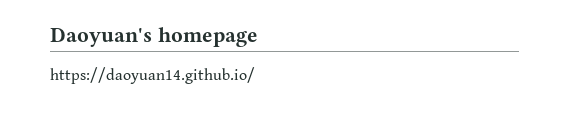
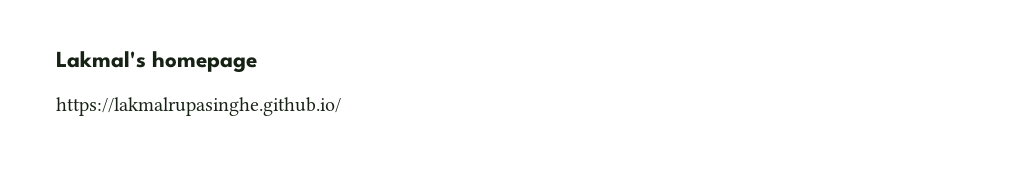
- Daoyuan's homepage
+ Lakmal's homepage
- https://daoyuan14.github.io/
+ https://lakmalrupasinghe.github.io/

